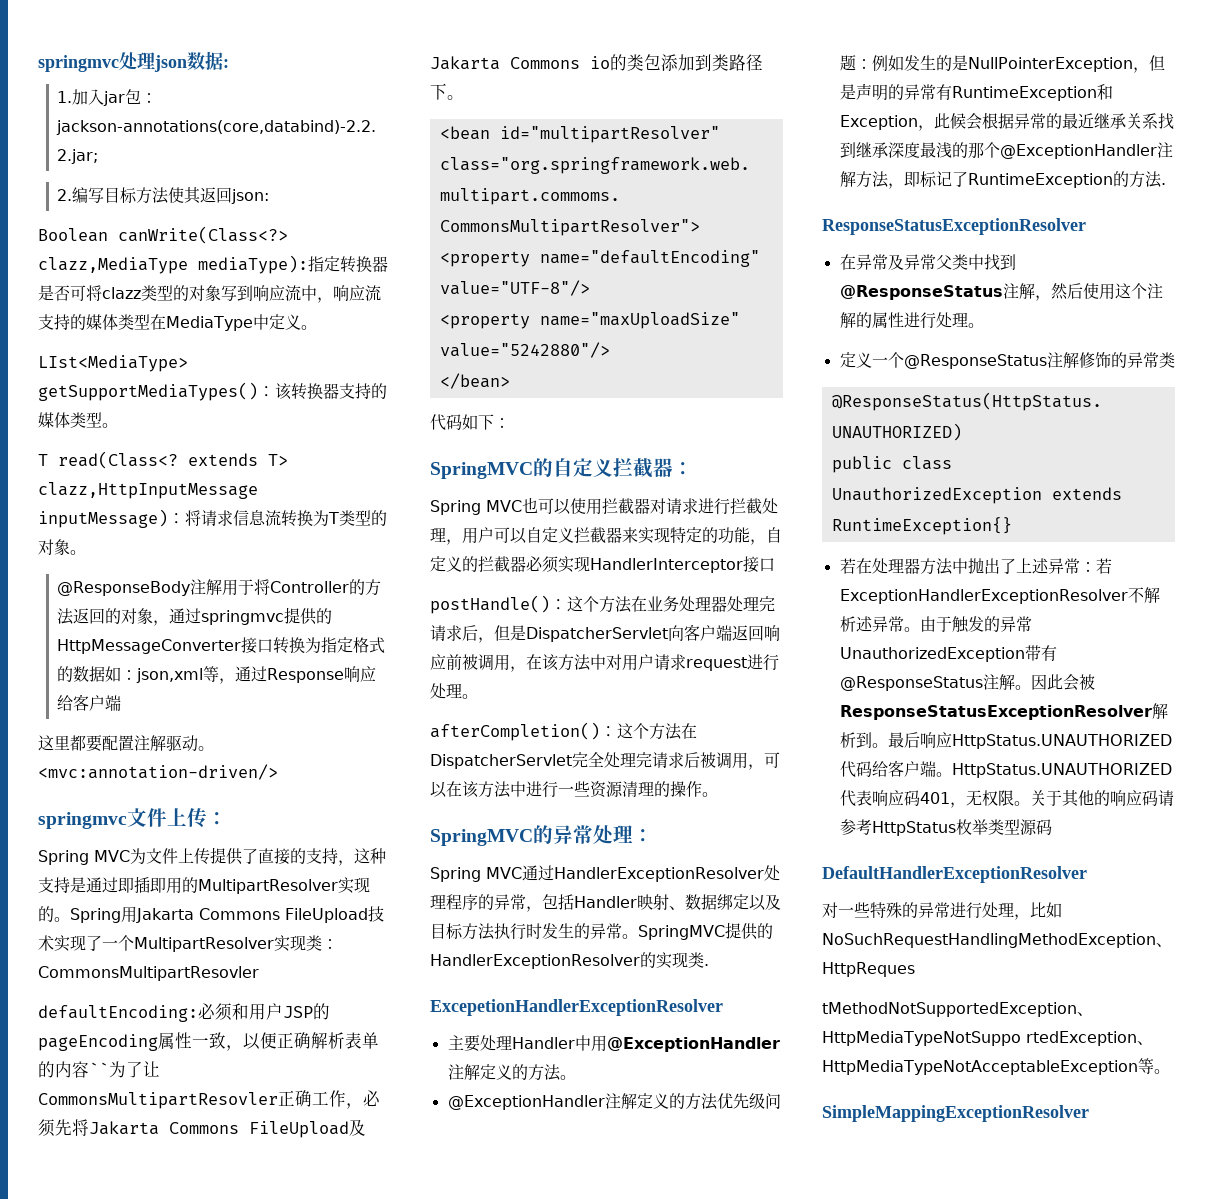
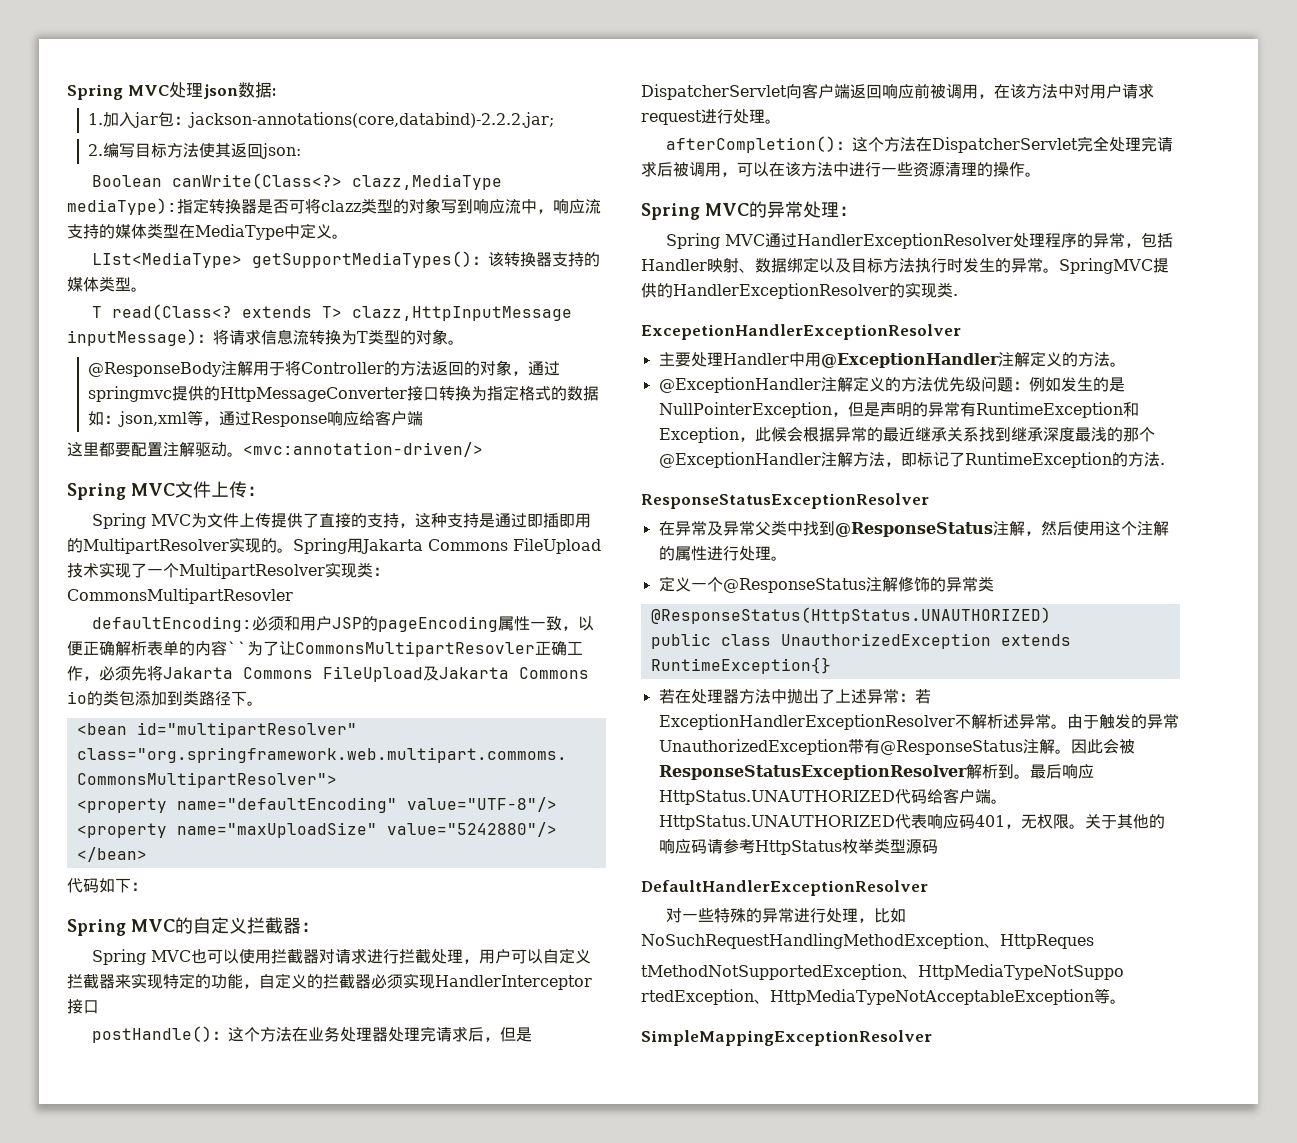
- springmvc处理json数据:
+ Spring MVC处理json数据:
- springmvc文件上传：
+ Spring MVC文件上传：
- SpringMVC的自定义拦截器：
+ Spring MVC的自定义拦截器：
- SpringMVC的异常处理：
+ Spring MVC的异常处理：

